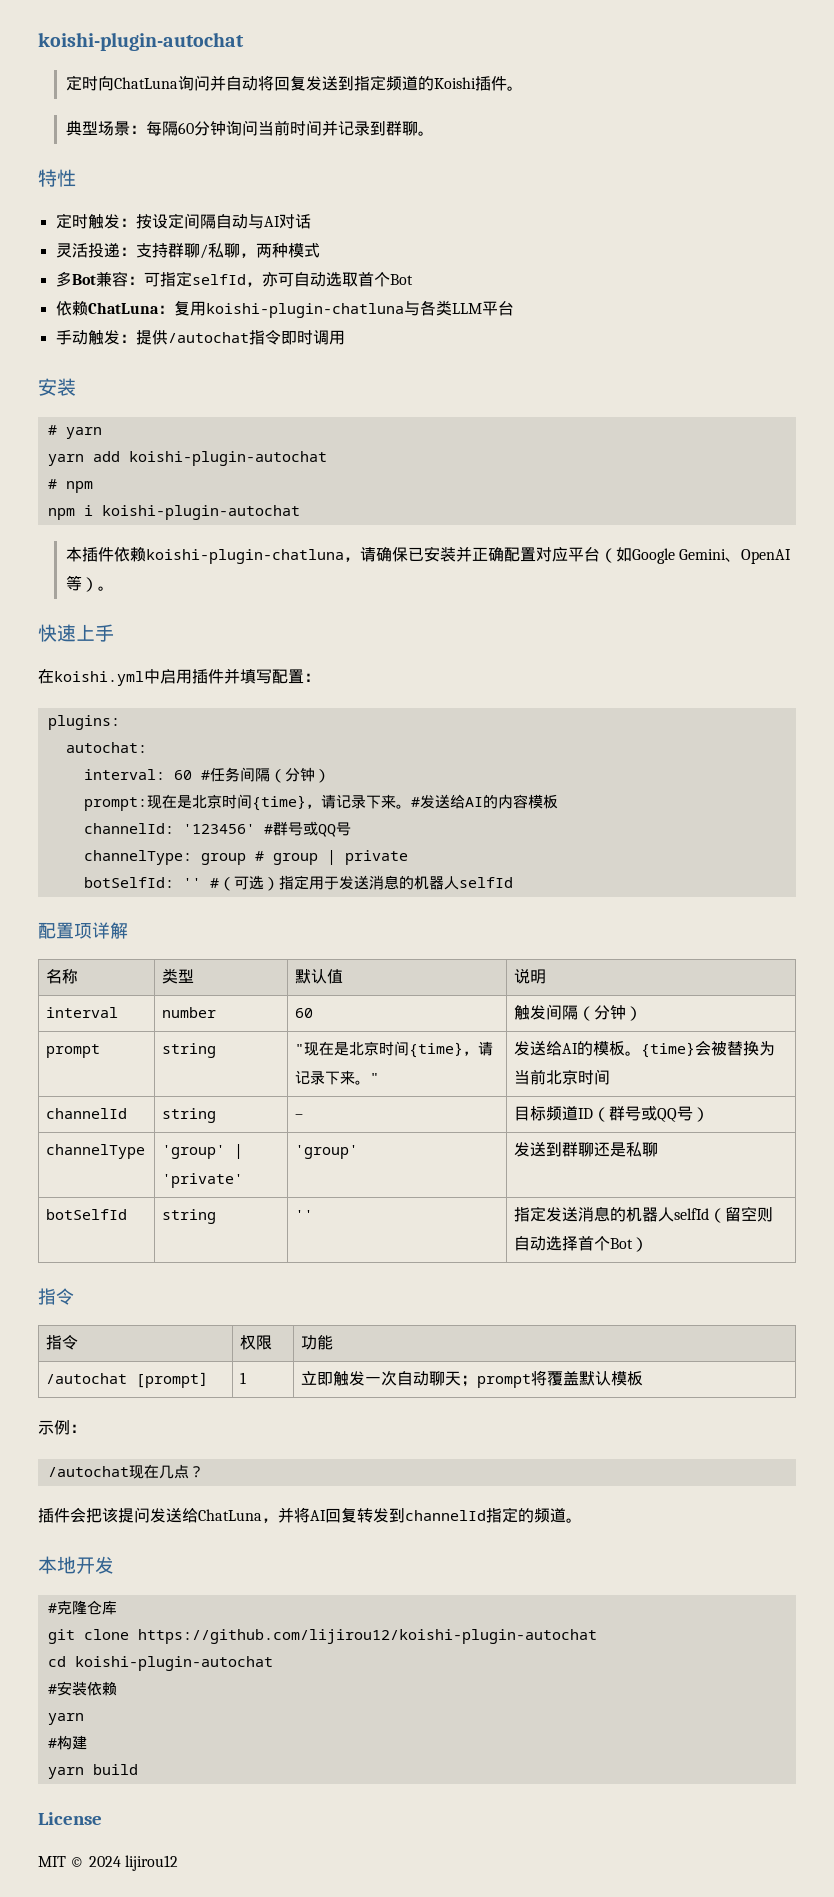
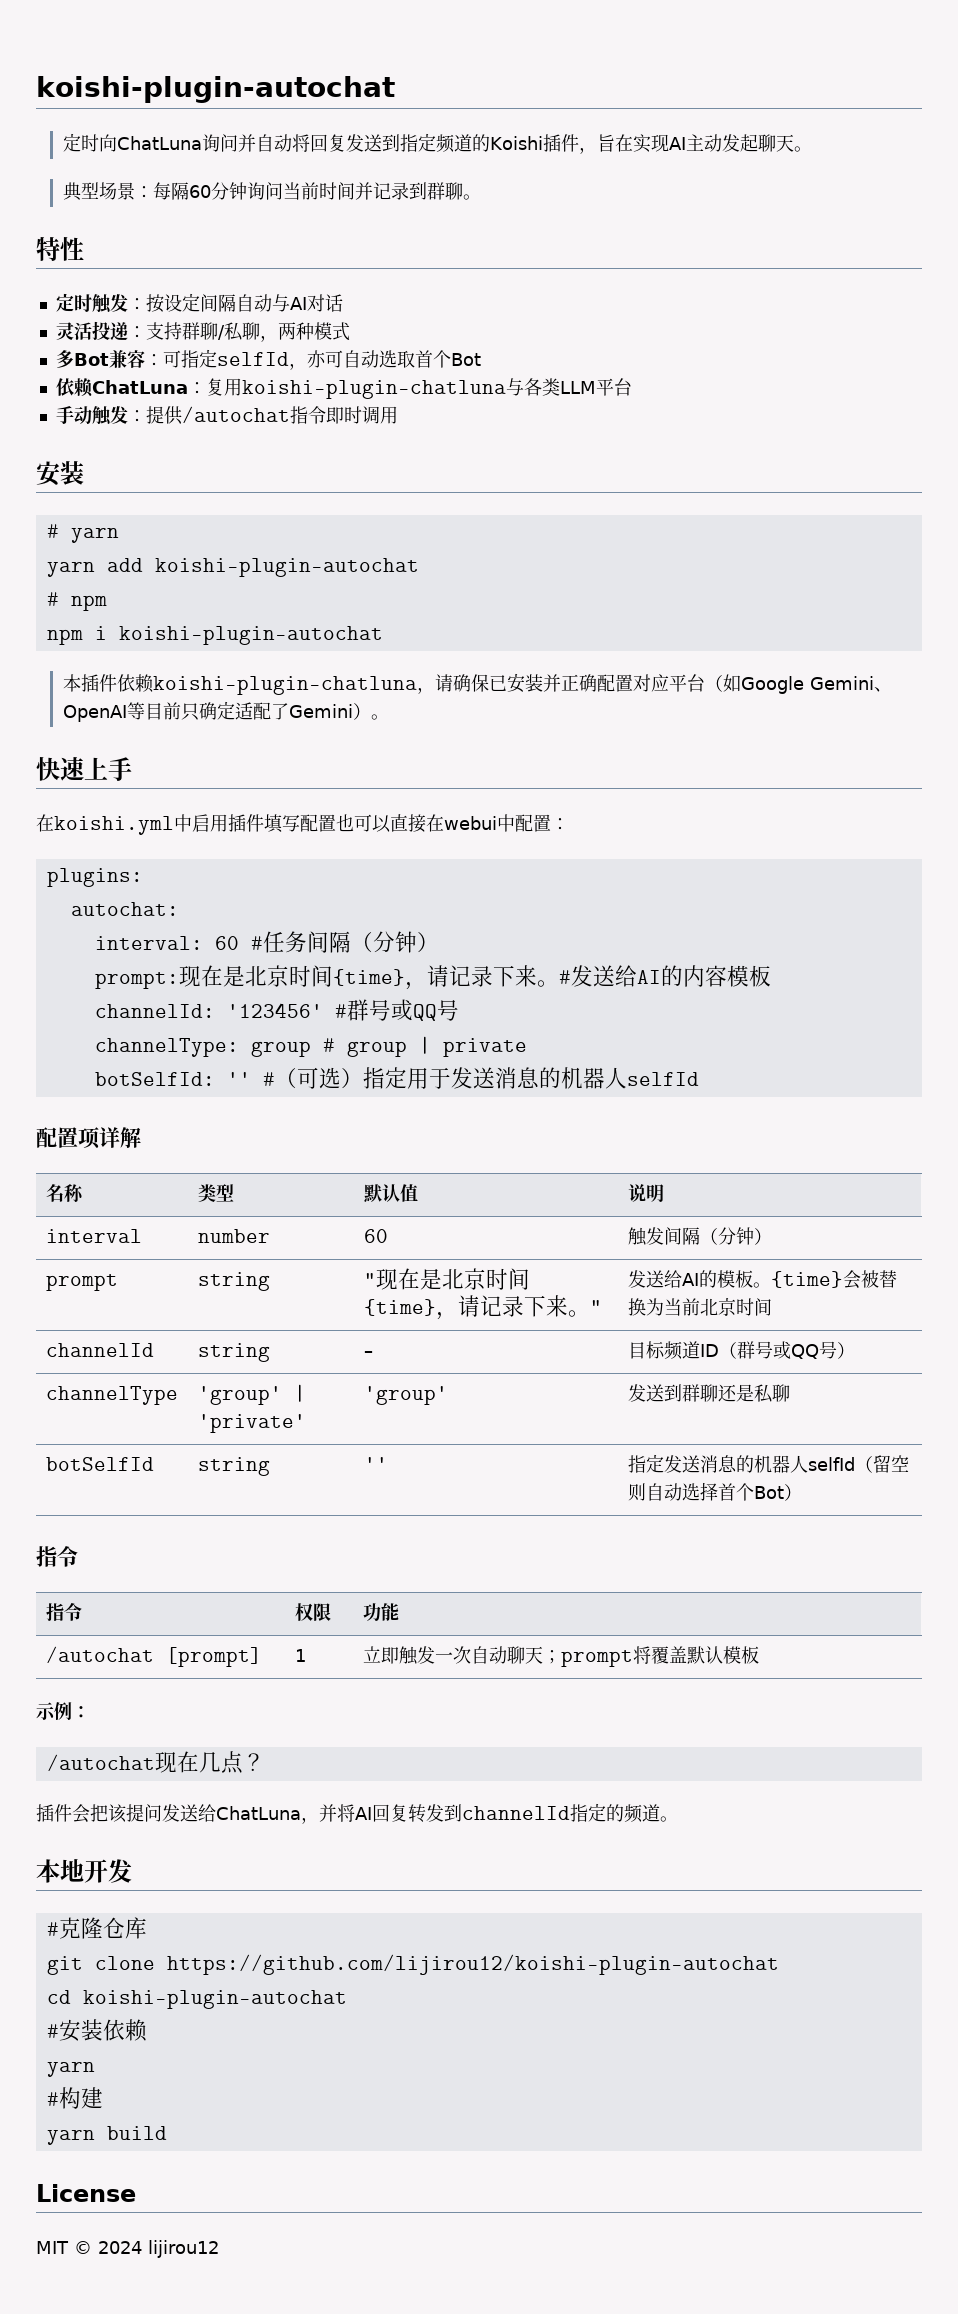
- 定时向ChatLuna询问并自动将回复发送到指定频道的Koishi插件。
+ 定时向ChatLuna询问并自动将回复发送到指定频道的Koishi插件，旨在实现AI主动发起聊天。
- 本插件依赖koishi-plugin-chatluna，请确保已安装并正确配置对应平台（如Google Gemini、OpenAI等）。
+ 本插件依赖koishi-plugin-chatluna，请确保已安装并正确配置对应平台（如Google Gemini、OpenAI等目前只确定适配了Gemini）。
- 在koishi.yml中启用插件并填写配置：
+ 在koishi.yml中启用插件填写配置也可以直接在webui中配置：

